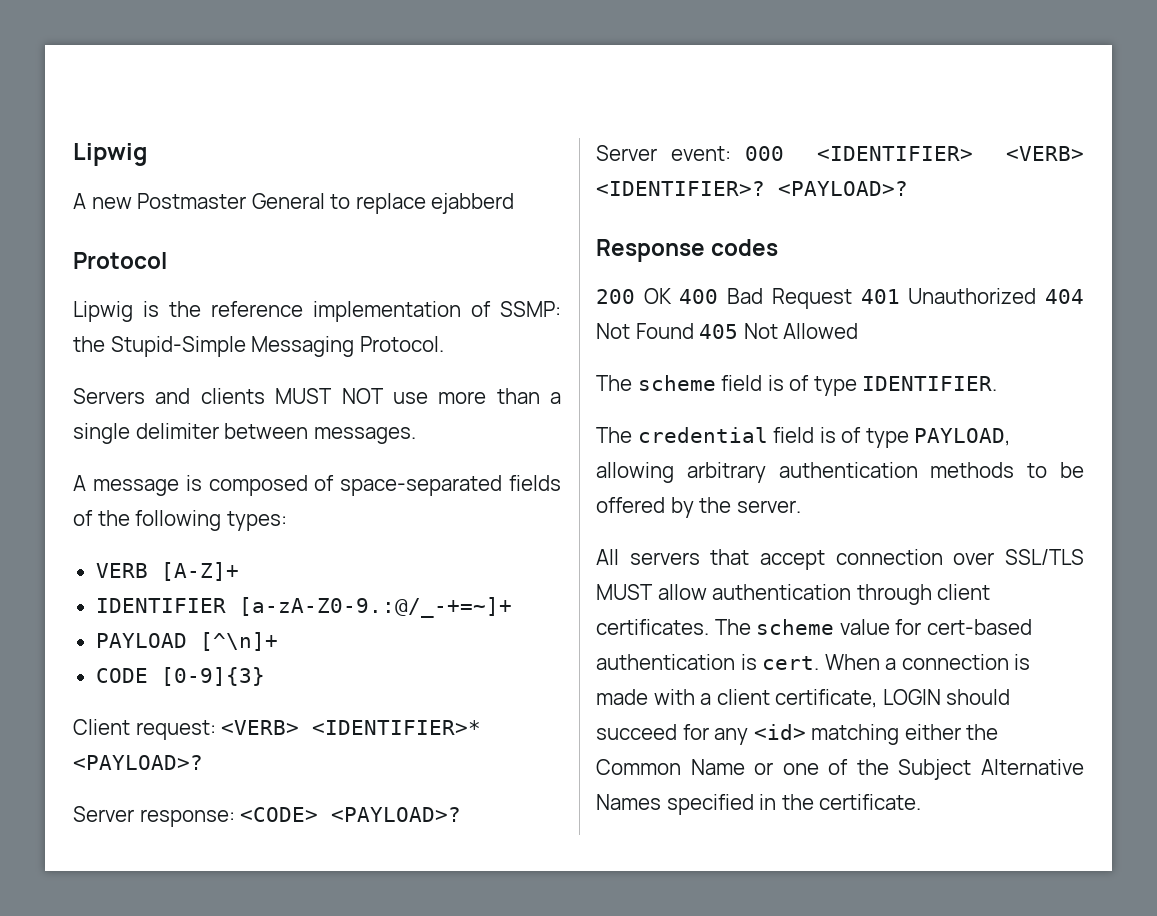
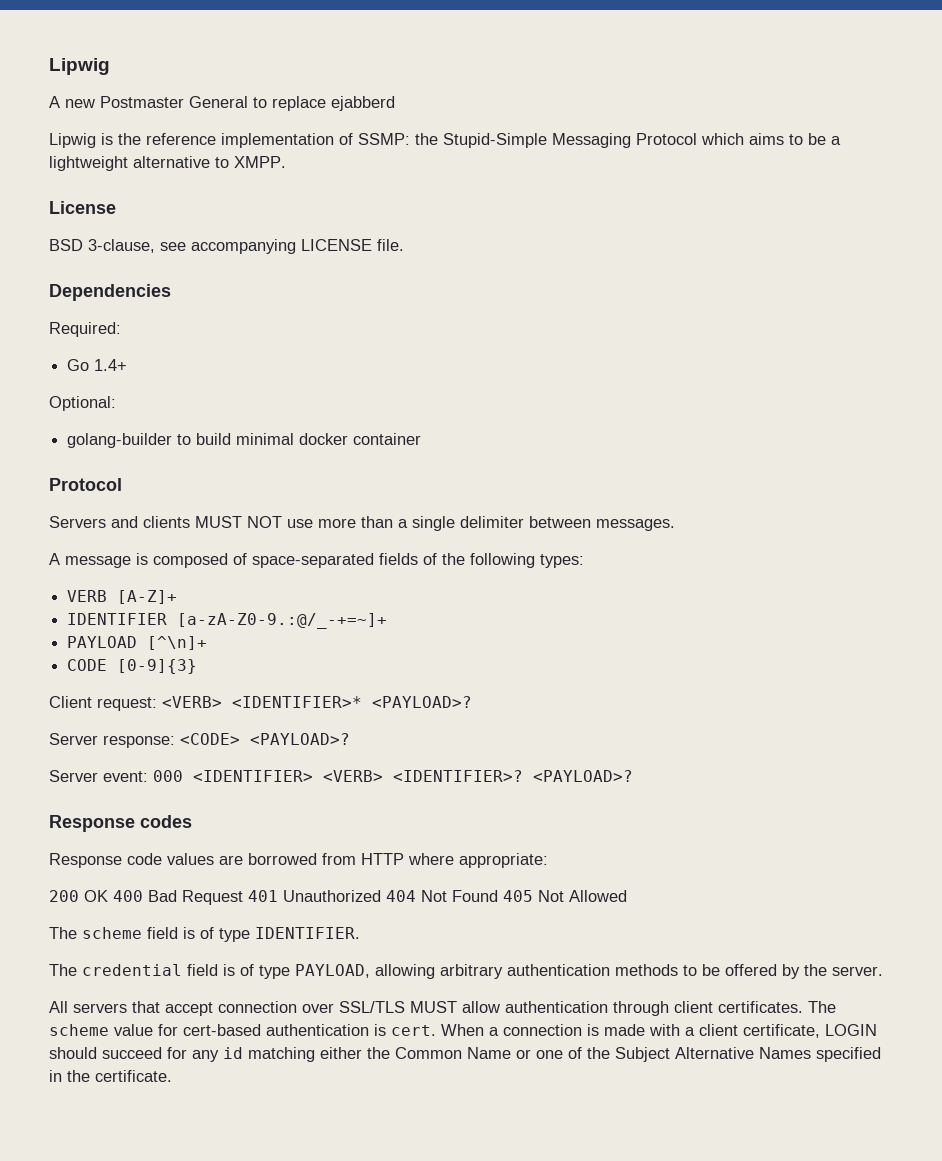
- Protocol
- Lipwig is the reference implementation of SSMP: the Stupid-Simple Messaging Protocol.
+ Lipwig is the reference implementation of SSMP: the Stupid-Simple Messaging Protocol which aims to be a lightweight alternative to XMPP.
+ License
+ BSD 3-clause, see accompanying LICENSE file.
+ Dependencies
+ Required:
+ Go 1.4+
+ Optional:
+ golang-builder to build minimal docker container
+ Protocol
+ Response code values are borrowed from HTTP where appropriate:
- When a connection is made with a client certificate, LOGIN should succeed for any <id> matching either the Common Name or one of the Subject Alternative Names specified in the certificate.
+ When a connection is made with a client certificate, LOGIN should succeed for any id matching either the Common Name or one of the Subject Alternative Names specified in the certificate.

